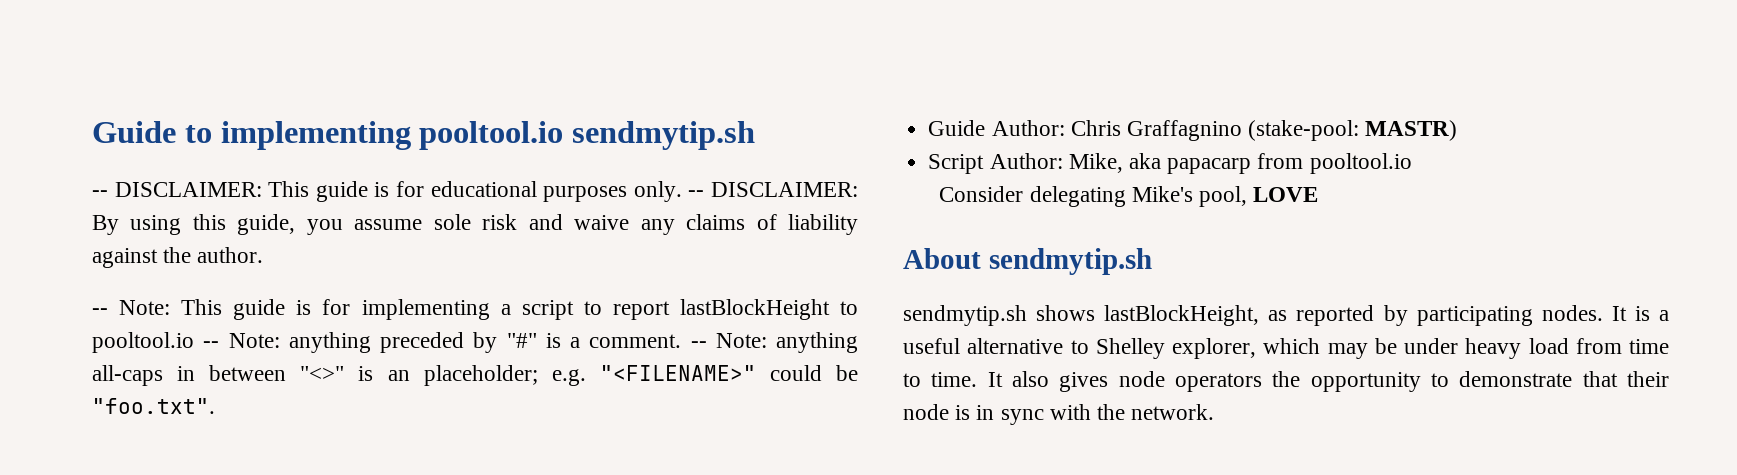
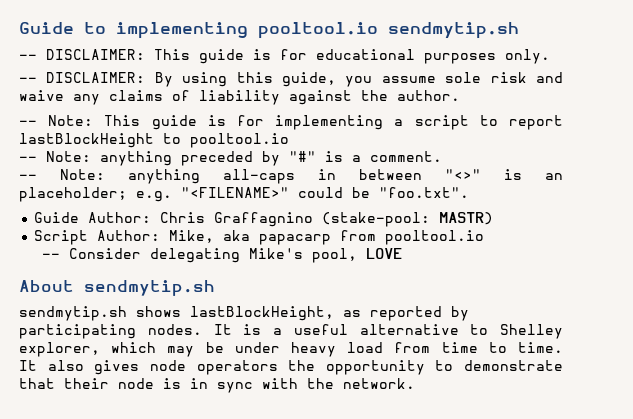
- -- DISCLAIMER: This guide is for educational purposes only. -- DISCLAIMER: By using this guide, you assume sole risk and waive any claims of liability against the author.
+ -- DISCLAIMER: This guide is for educational purposes only.
+ -- DISCLAIMER: By using this guide, you assume sole risk and waive any claims of liability against the author.
- -- Note: This guide is for implementing a script to report lastBlockHeight to pooltool.io -- Note: anything preceded by "#" is a comment. -- Note: anything all-caps in between "<>" is an placeholder; e.g. "<FILENAME>" could be "foo.txt".
+ -- Note: This guide is for implementing a script to report lastBlockHeight to pooltool.io
+ -- Note: anything preceded by "#" is a comment.
+ -- Note: anything all-caps in between "<>" is an placeholder; e.g. "<FILENAME>" could be "foo.txt".
- Consider delegating Mike's pool, LOVE
+ -- Consider delegating Mike's pool, LOVE

